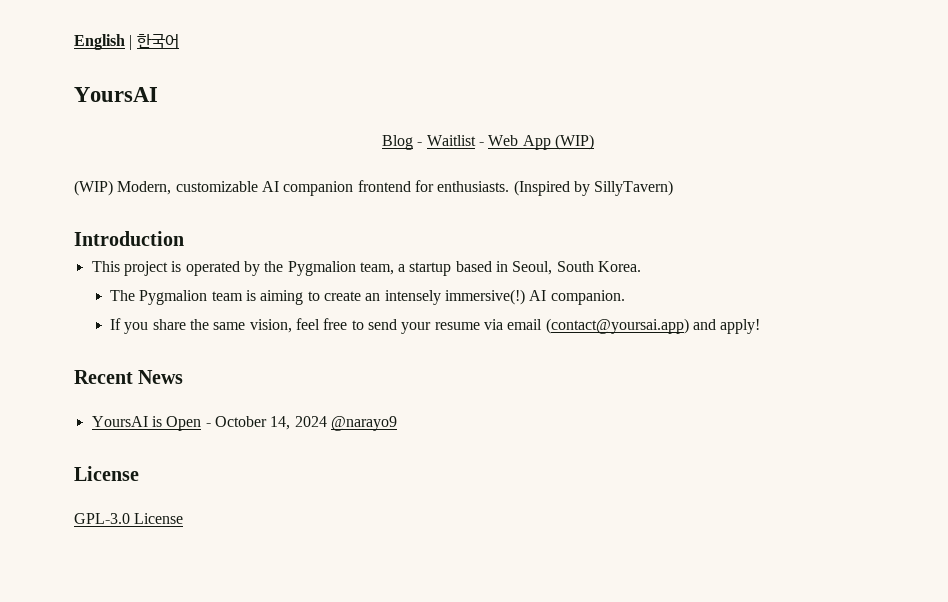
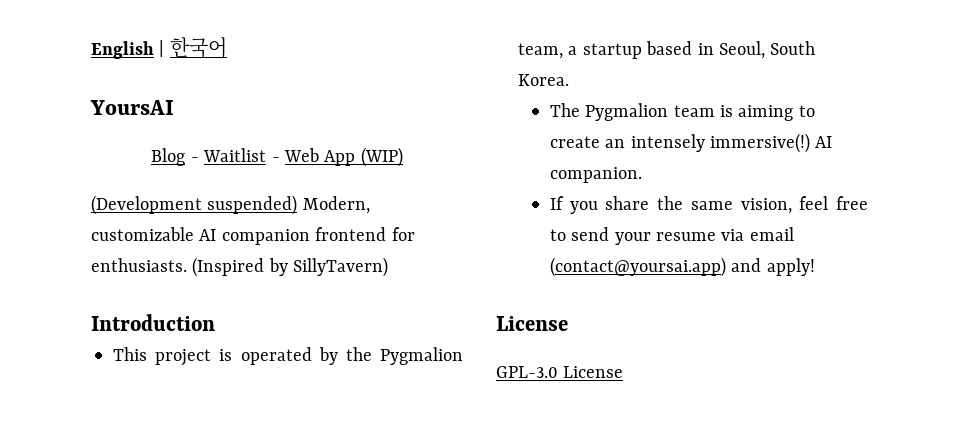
- (WIP) Modern, customizable AI companion frontend for enthusiasts.
+ (Development suspended) Modern, customizable AI companion frontend for enthusiasts.
- Recent News
- YoursAI is Open - October 14, 2024 @narayo9

